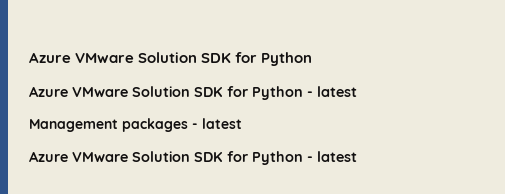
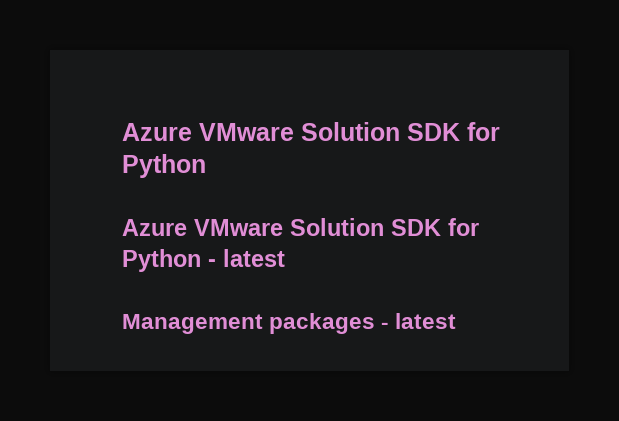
  Management packages - latest
- Azure VMware Solution SDK for Python - latest

